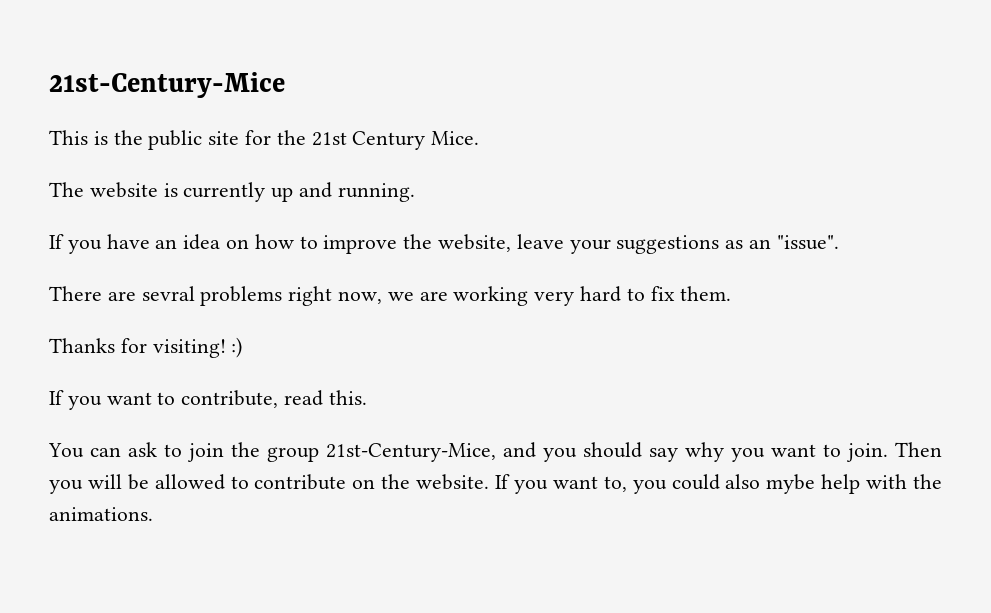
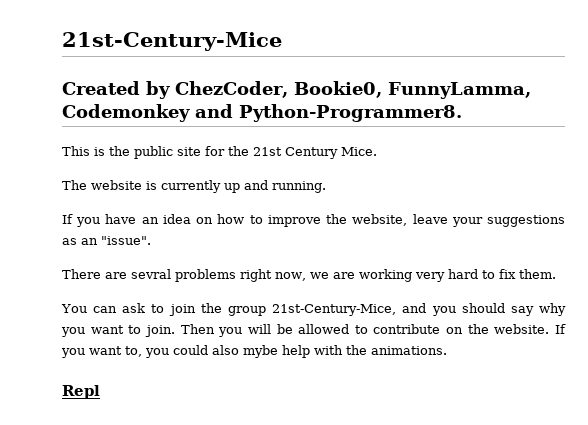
+ Created by ChezCoder, Bookie0, FunnyLamma, Codemonkey and Python-Programmer8.
- Thanks for visiting! :)
- If you want to contribute, read this.
+ Repl

